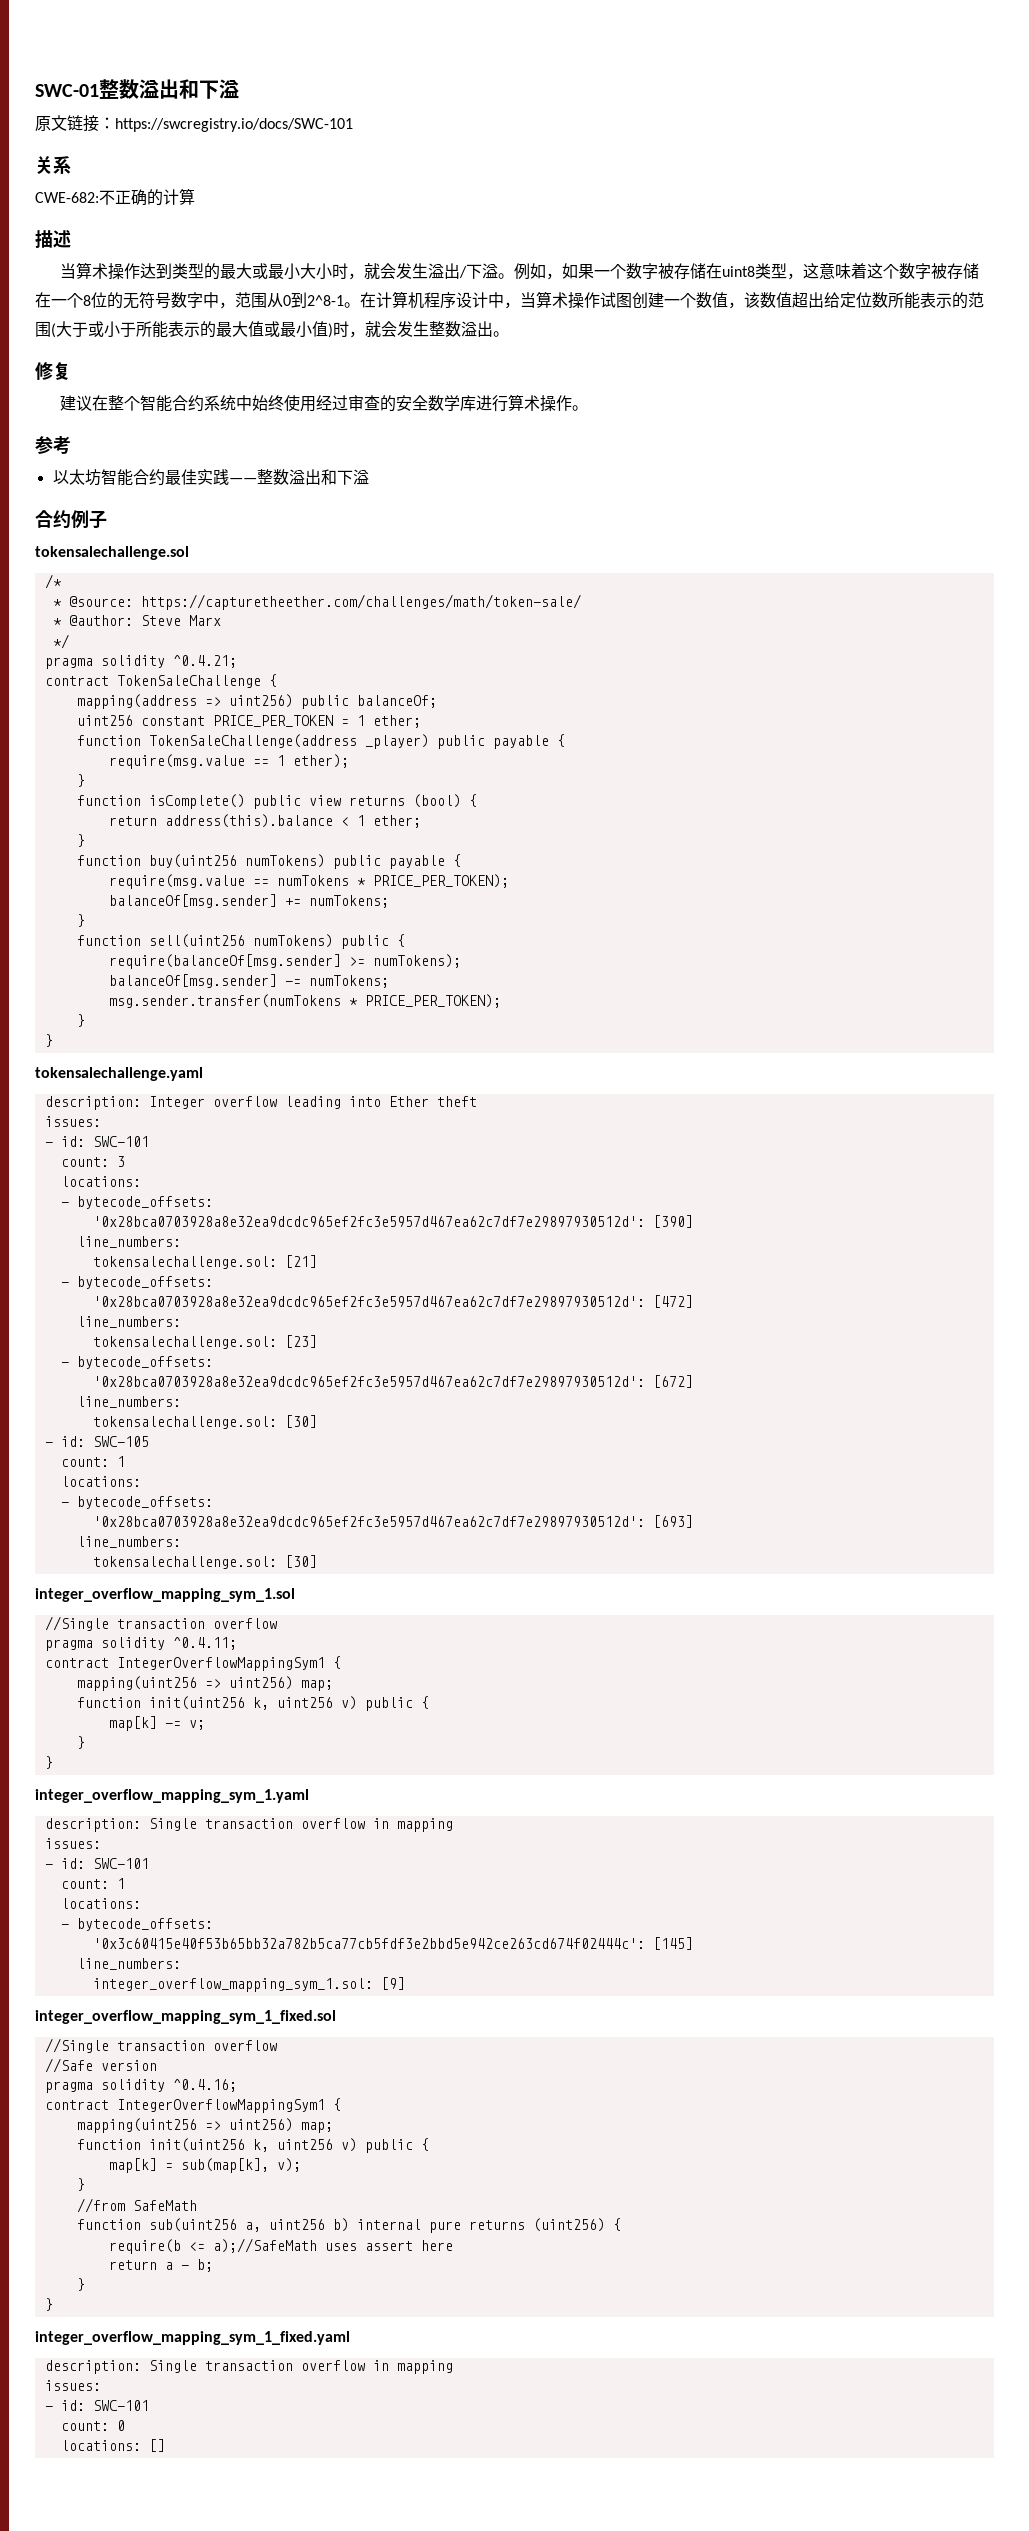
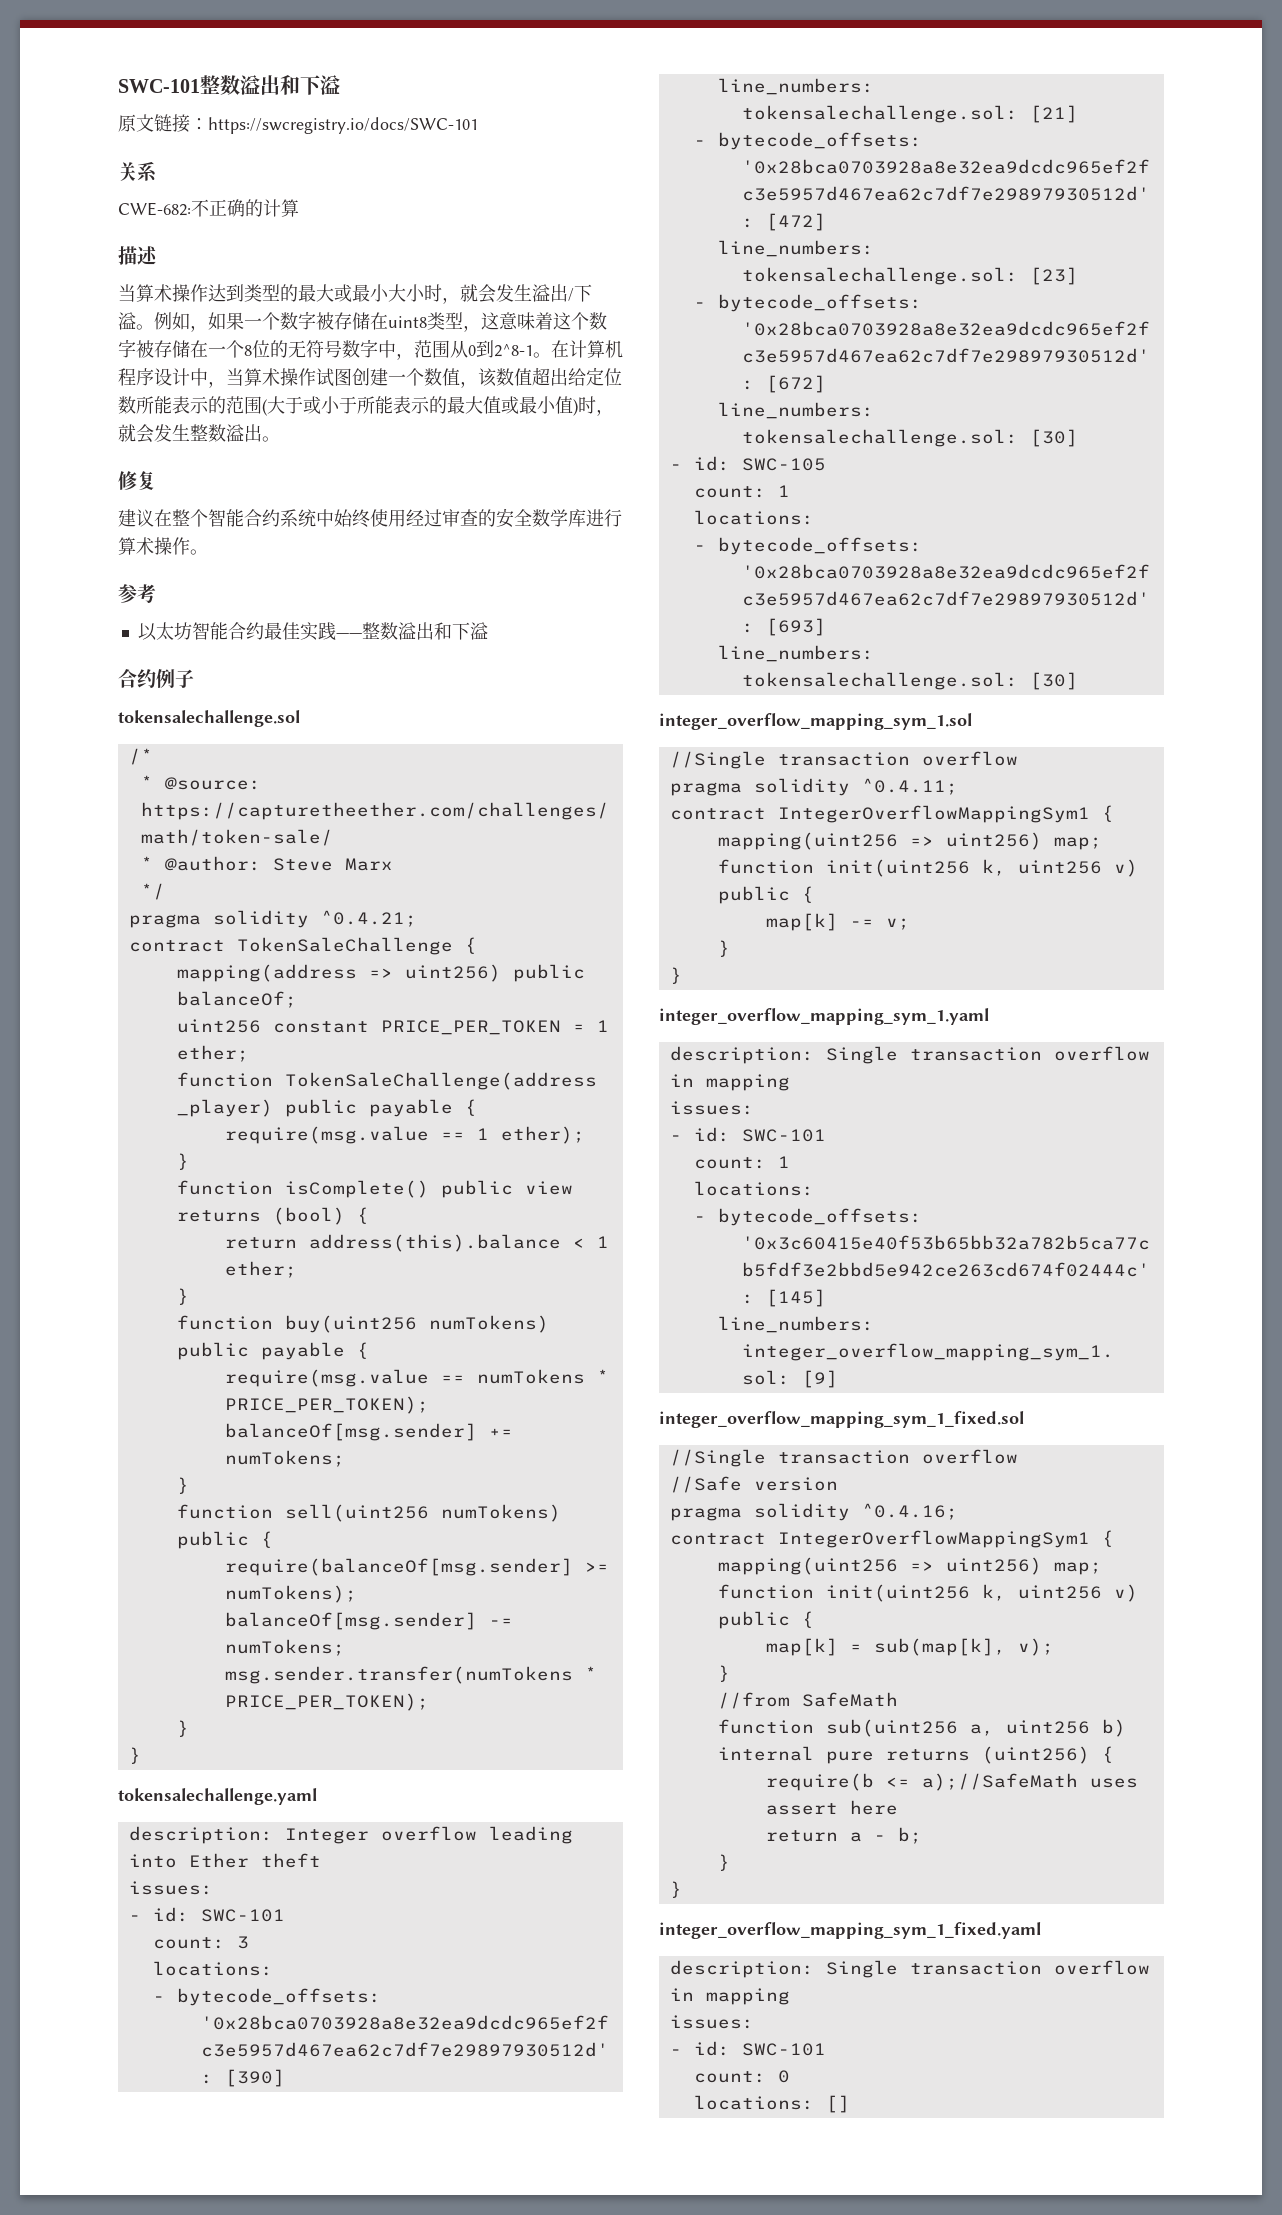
- SWC-01整数溢出和下溢
+ SWC-101整数溢出和下溢

